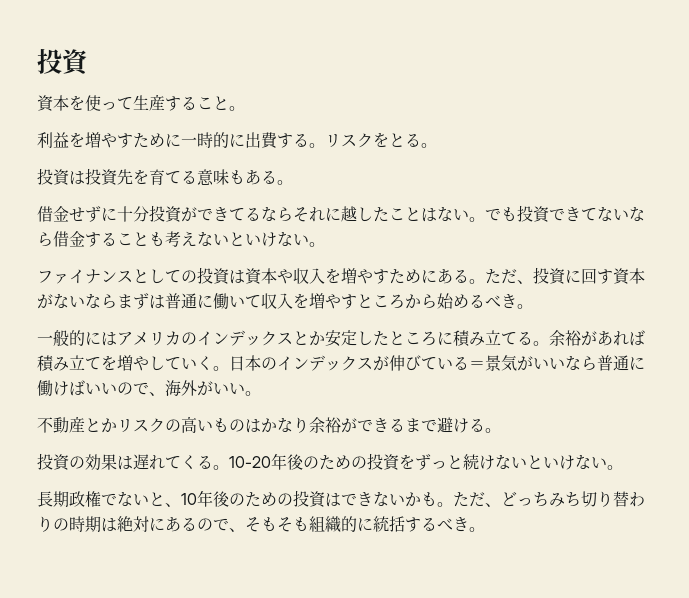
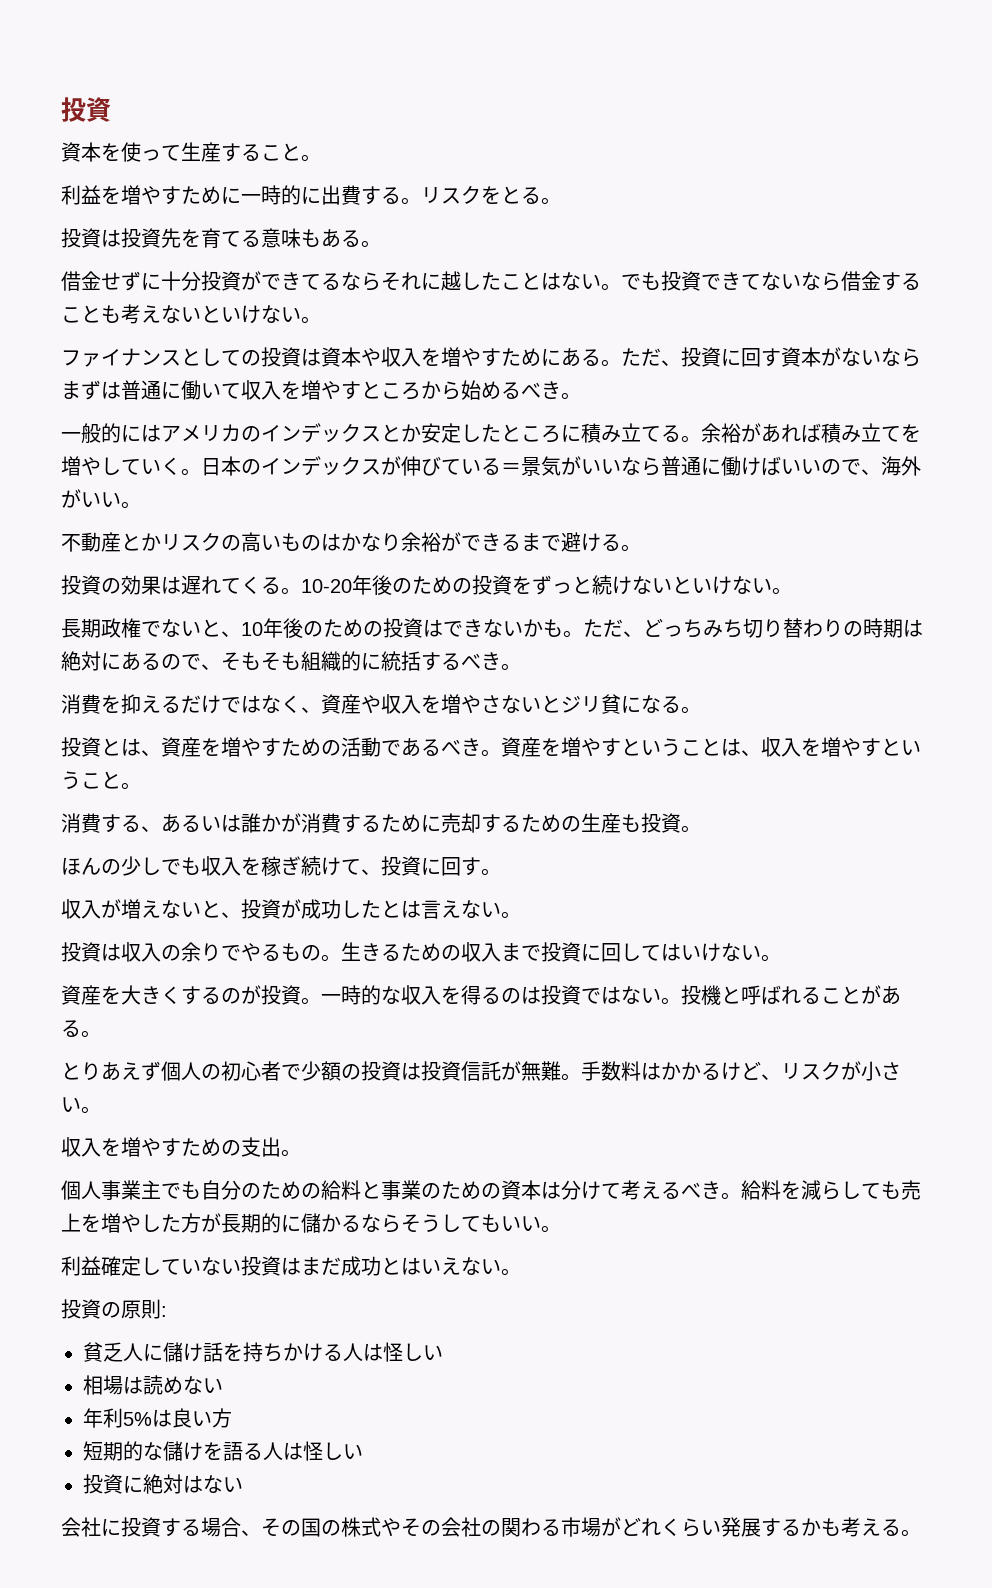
+ 消費を抑えるだけではなく、資産や収入を増やさないとジリ貧になる。
+ 投資とは、資産を増やすための活動であるべき。資産を増やすということは、収入を増やすということ。
+ 消費する、あるいは誰かが消費するために売却するための生産も投資。
+ ほんの少しでも収入を稼ぎ続けて、投資に回す。
+ 収入が増えないと、投資が成功したとは言えない。
+ 投資は収入の余りでやるもの。生きるための収入まで投資に回してはいけない。
+ 資産を大きくするのが投資。一時的な収入を得るのは投資ではない。投機と呼ばれることがある。
+ とりあえず個人の初心者で少額の投資は投資信託が無難。手数料はかかるけど、リスクが小さい。
+ 収入を増やすための支出。
+ 個人事業主でも自分のための給料と事業のための資本は分けて考えるべき。給料を減らしても売上を増やした方が長期的に儲かるならそうしてもいい。
+ 利益確定していない投資はまだ成功とはいえない。
+ 投資の原則:
+ 貧乏人に儲け話を持ちかける人は怪しい
+ 相場は読めない
+ 年利5%は良い方
+ 短期的な儲けを語る人は怪しい
+ 投資に絶対はない
+ 会社に投資する場合、その国の株式やその会社の関わる市場がどれくらい発展するかも考える。

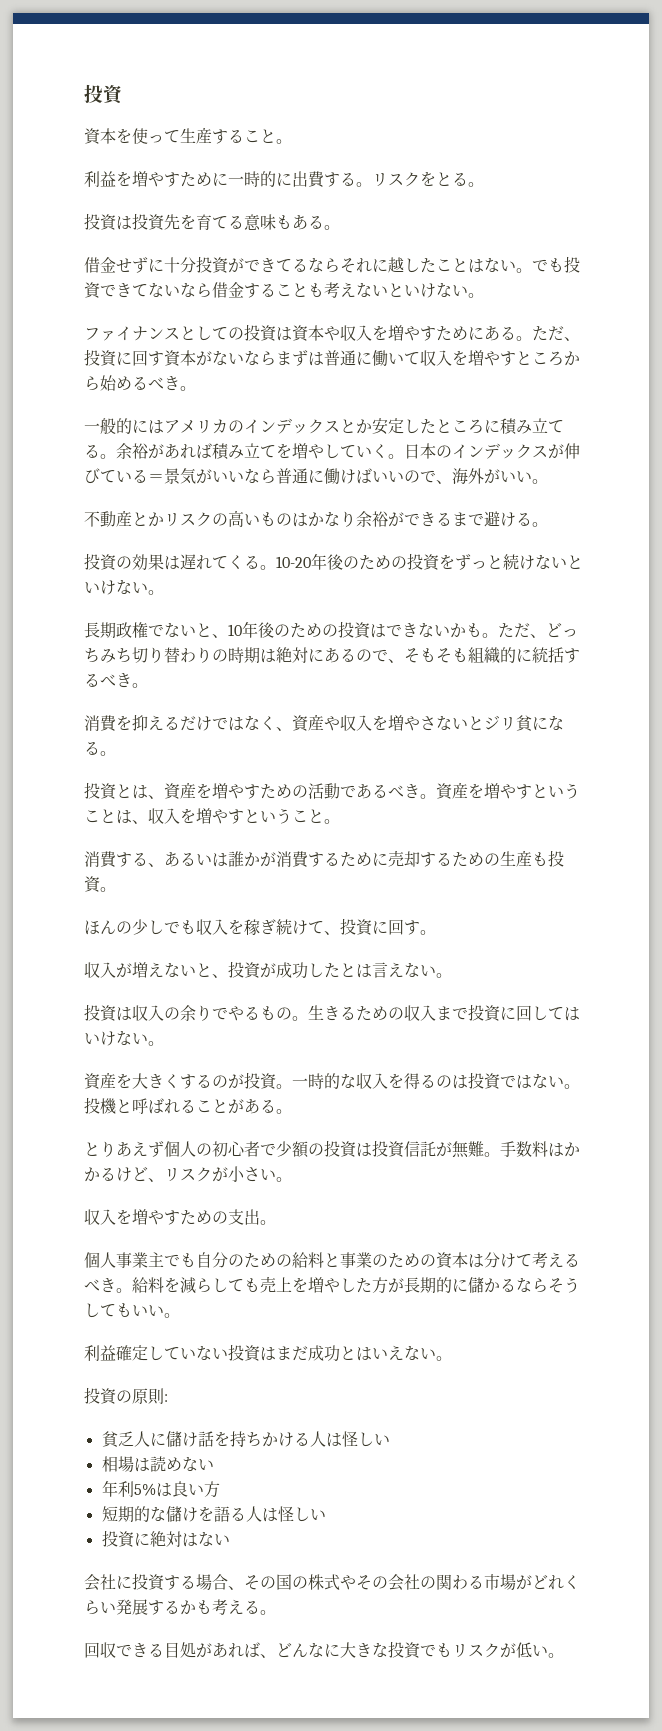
+ 回収できる目処があれば、どんなに大きな投資でもリスクが低い。

